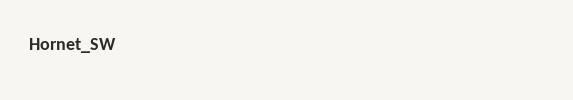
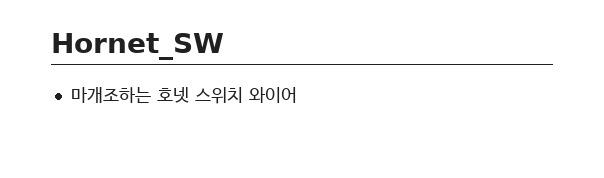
+ 마개조하는 호넷 스위치 와이어

